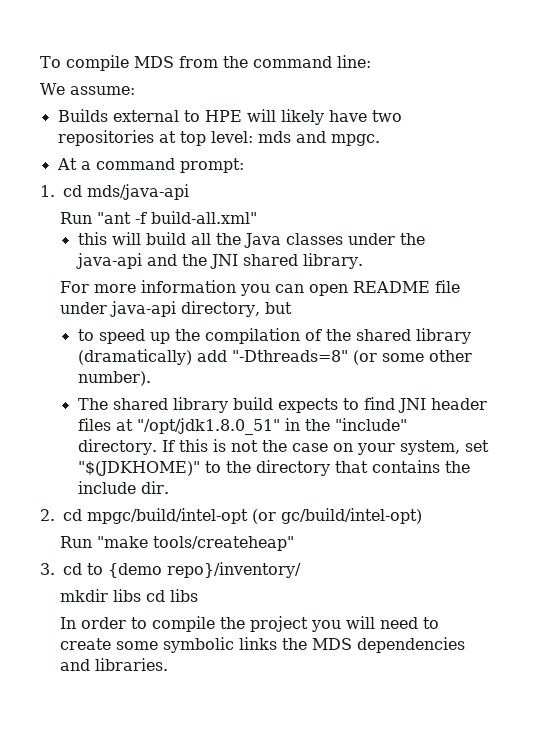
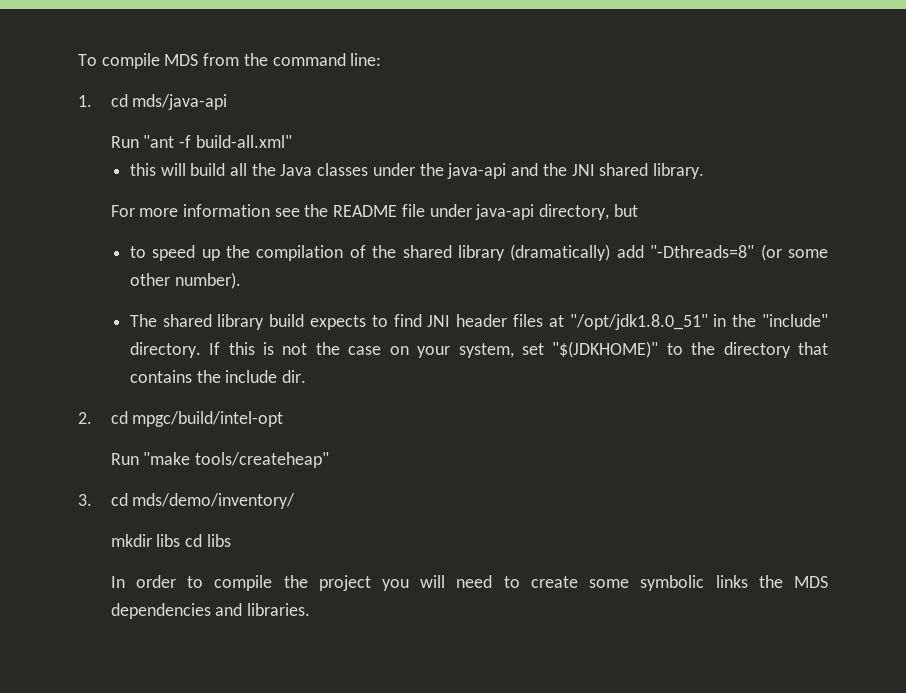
- We assume:
- Builds external to HPE will likely have two repositories at top level: mds and mpgc.
- At a command prompt:
- For more information you can open README file under java-api directory, but
+ For more information see the README file under java-api directory, but
- 2. cd mpgc/build/intel-opt (or gc/build/intel-opt)
+ 2. cd mpgc/build/intel-opt
- 3. cd to {demo repo}/inventory/
+ 3. cd mds/demo/inventory/

